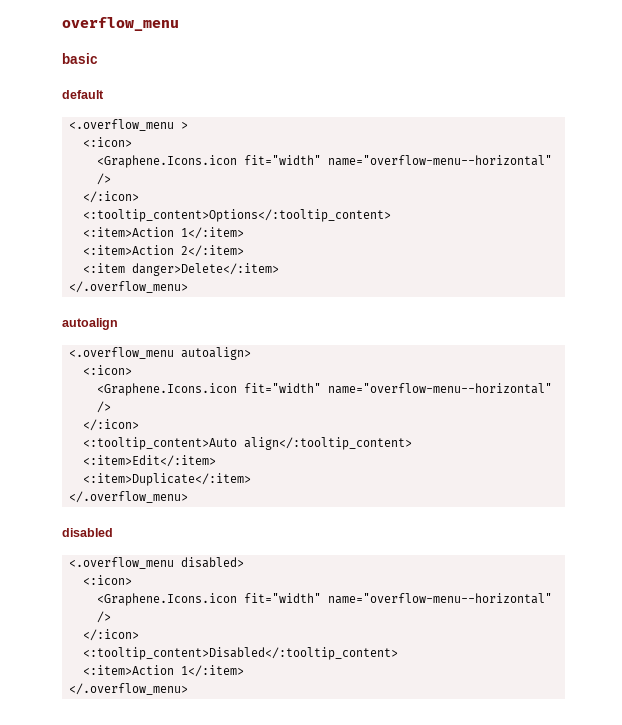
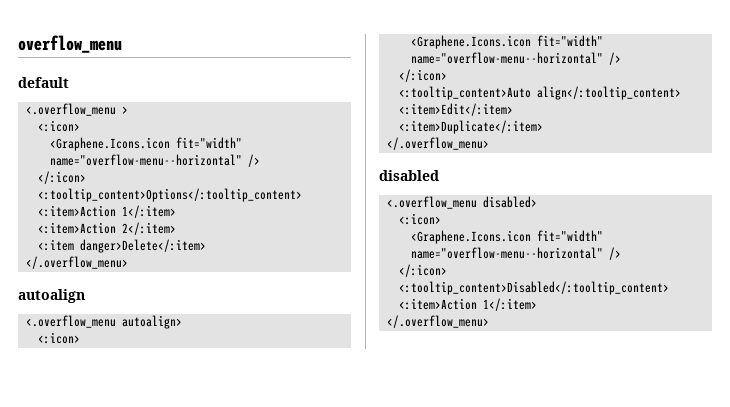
- basic

